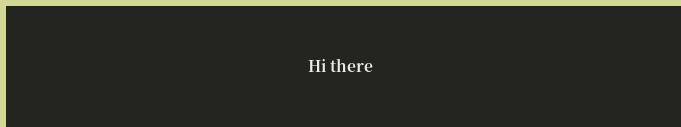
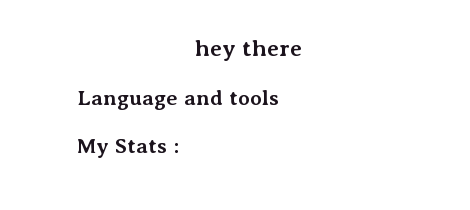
- Hi there
+ hey there
+ Language and tools
+ My Stats :

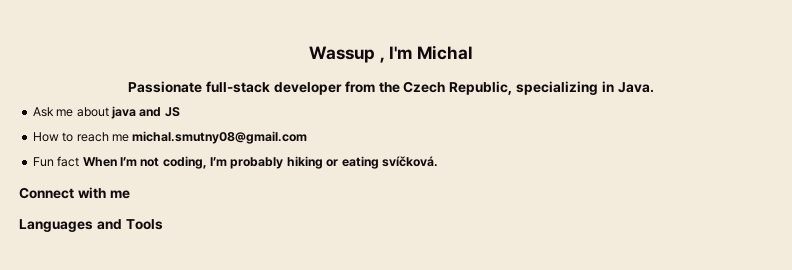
- hey there
- Language and tools
- My Stats :
+ Wassup , I'm Michal
+ Passionate full-stack developer from the Czech Republic, specializing in Java.
+ Ask me about java and JS
+ How to reach me michal.smutny08@gmail.com
+ Fun fact When I’m not coding, I’m probably hiking or eating svíčková.
+ Connect with me
+ Languages and Tools

